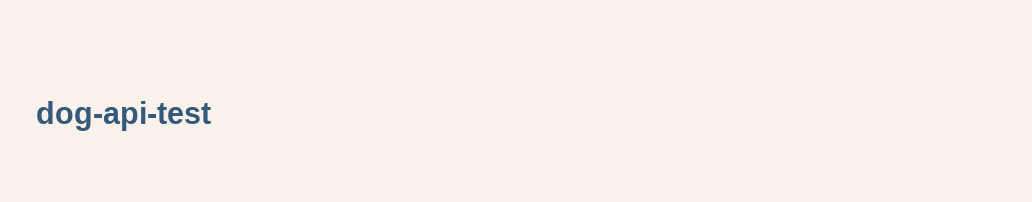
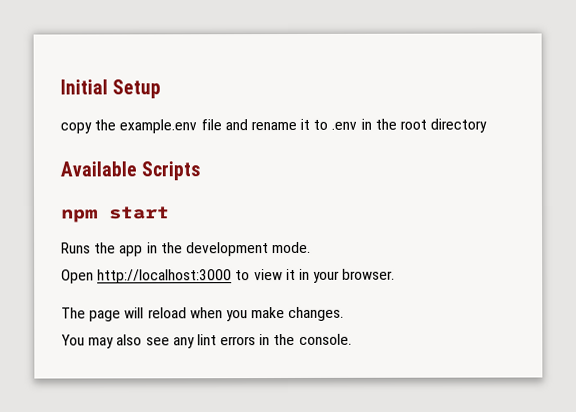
- dog-api-test
+ Initial Setup
+ copy the example.env file and rename it to .env in the root directory
+ Available Scripts
+ npm start
+ Runs the app in the development mode.
+ Open http://localhost:3000 to view it in your browser.
+ The page will reload when you make changes.
+ You may also see any lint errors in the console.

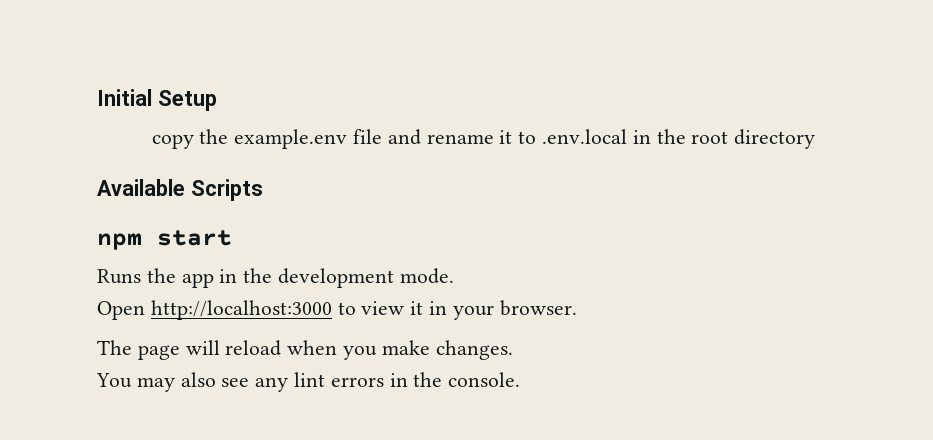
- copy the example.env file and rename it to .env in the root directory
+ copy the example.env file and rename it to .env.local in the root directory

